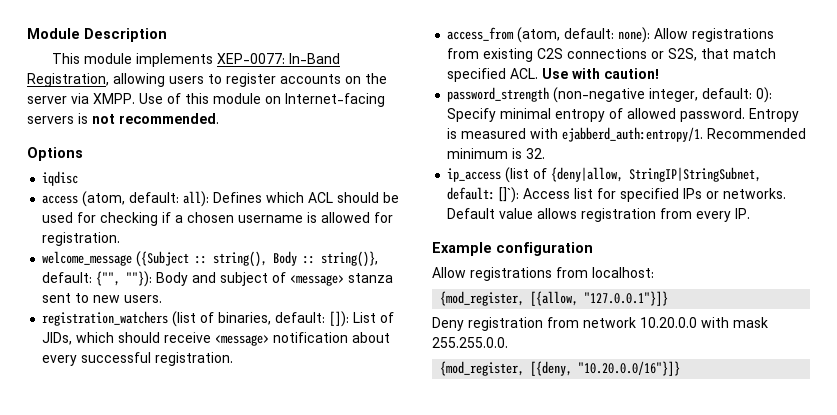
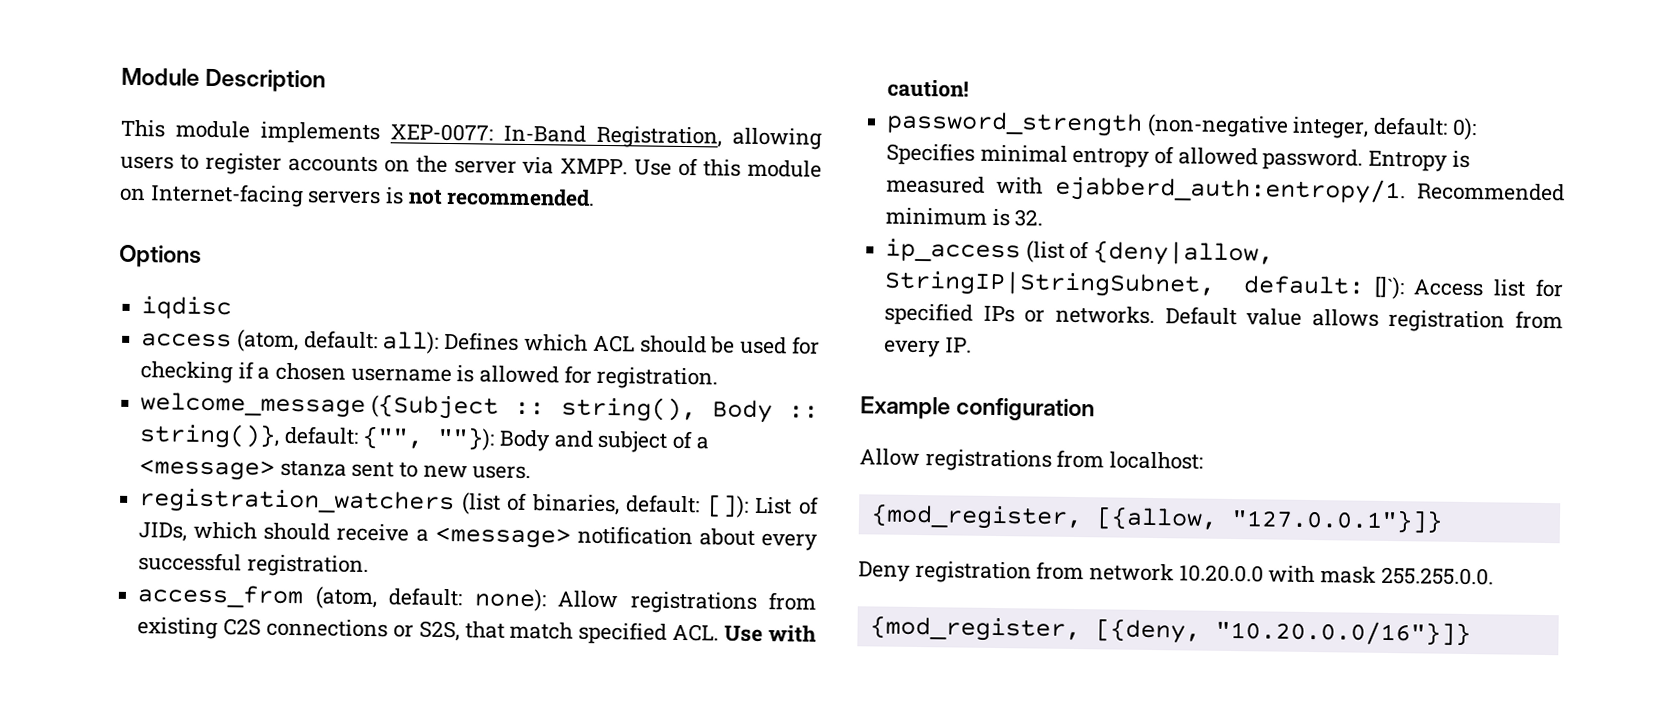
- welcome_message ({Subject :: string(), Body :: string()}, default: {"", ""}): Body and subject of <message> stanza sent to new users.
+ welcome_message ({Subject :: string(), Body :: string()}, default: {"", ""}): Body and subject of a <message> stanza sent to new users.
- registration_watchers (list of binaries, default: []): List of JIDs, which should receive <message> notification about every successful registration.
+ registration_watchers (list of binaries, default: []): List of JIDs, which should receive a <message> notification about every successful registration.
- password_strength (non-negative integer, default: 0): Specify minimal entropy of allowed password.
+ password_strength (non-negative integer, default: 0): Specifies minimal entropy of allowed password.

